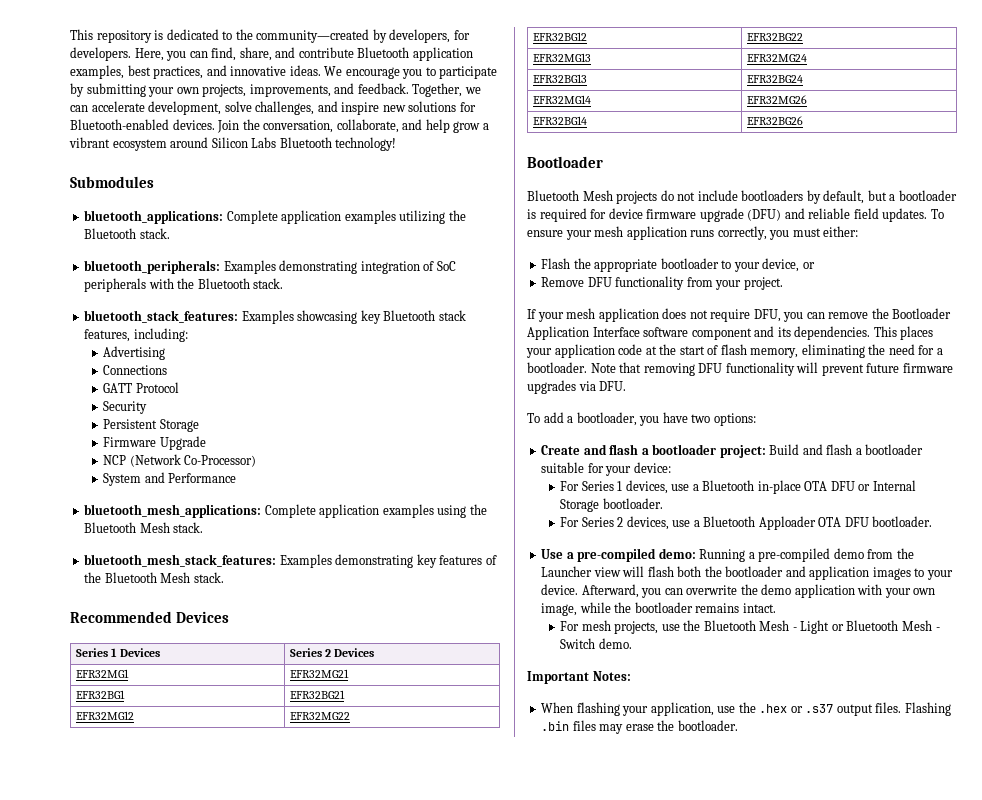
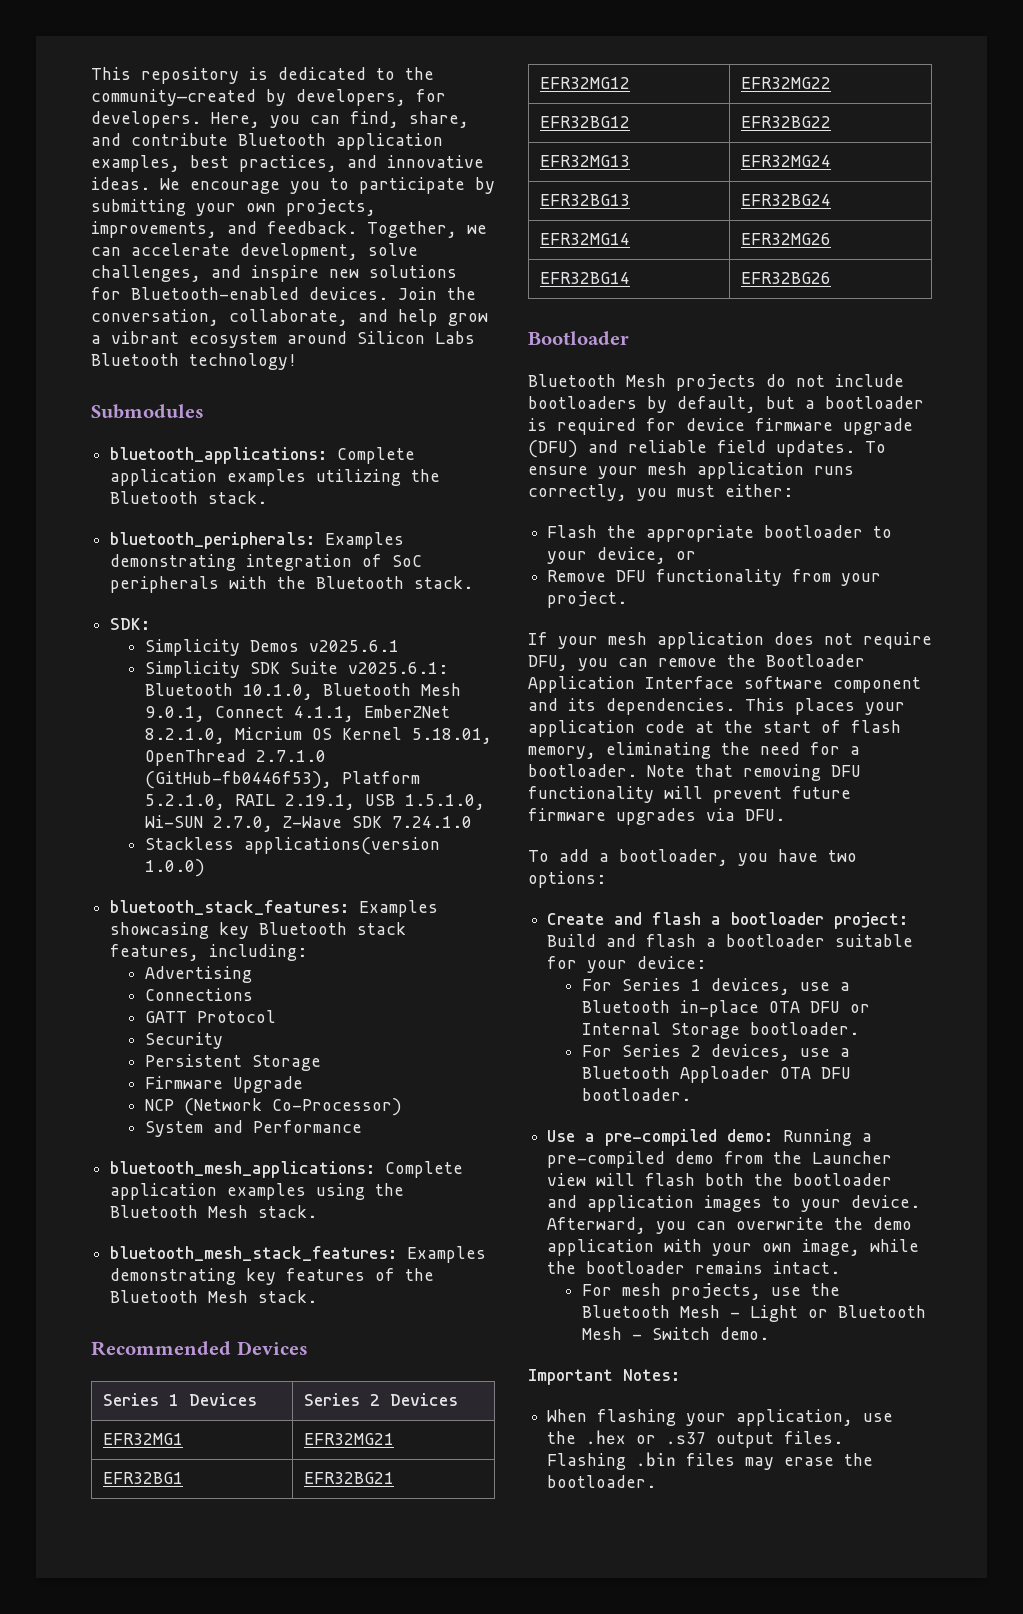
+ SDK:
+ Simplicity Demos v2025.6.1
+ Simplicity SDK Suite v2025.6.1: Bluetooth 10.1.0, Bluetooth Mesh 9.0.1, Connect 4.1.1, EmberZNet 8.2.1.0, Micrium OS Kernel 5.18.01, OpenThread 2.7.1.0 (GitHub-fb0446f53), Platform 5.2.1.0, RAIL 2.19.1, USB 1.5.1.0, Wi-SUN 2.7.0, Z-Wave SDK 7.24.1.0
+ Stackless applications(version 1.0.0)

